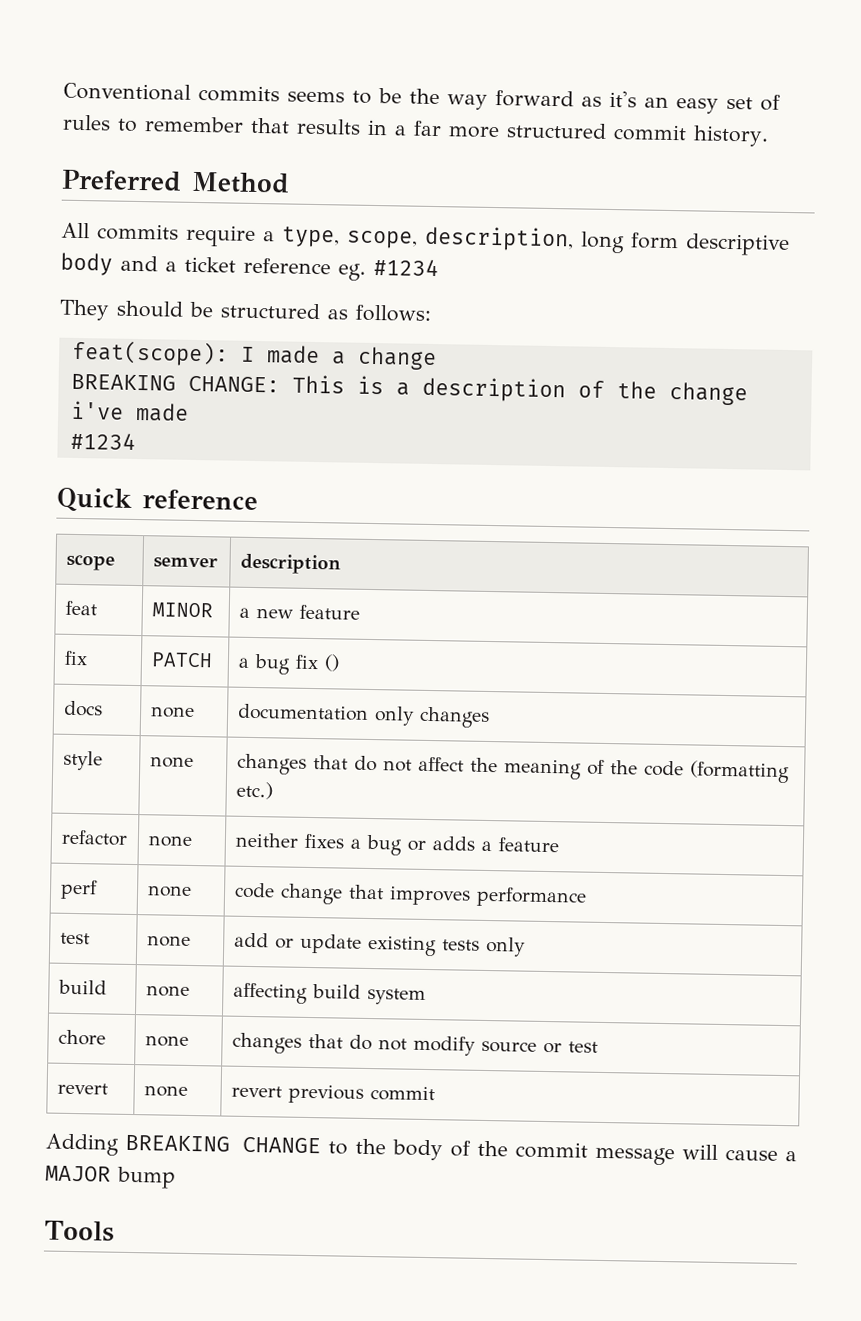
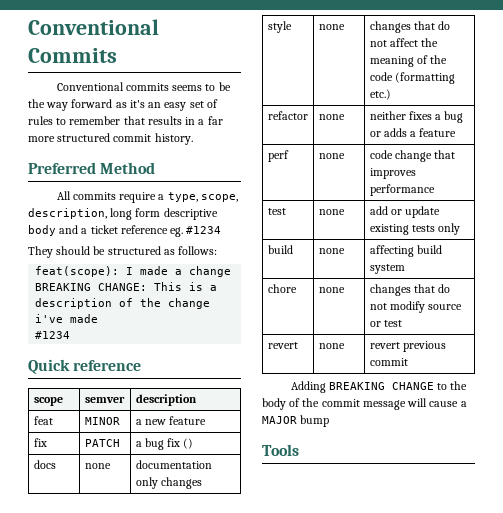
+ Conventional Commits

